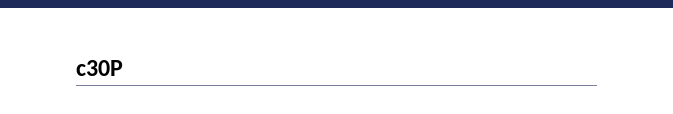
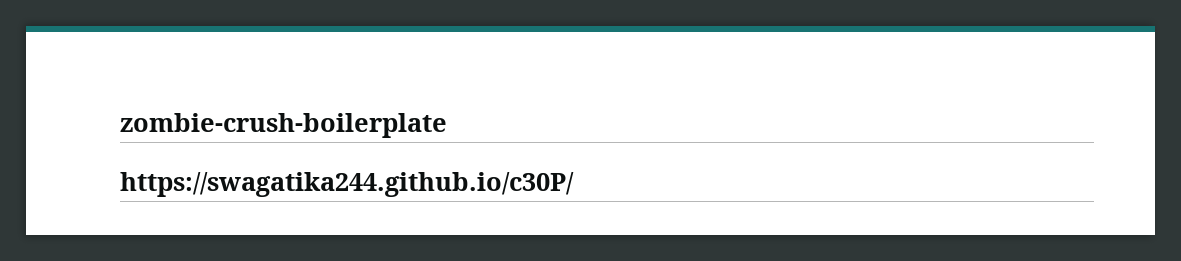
- c30P
+ zombie-crush-boilerplate
+ https://swagatika244.github.io/c30P/

